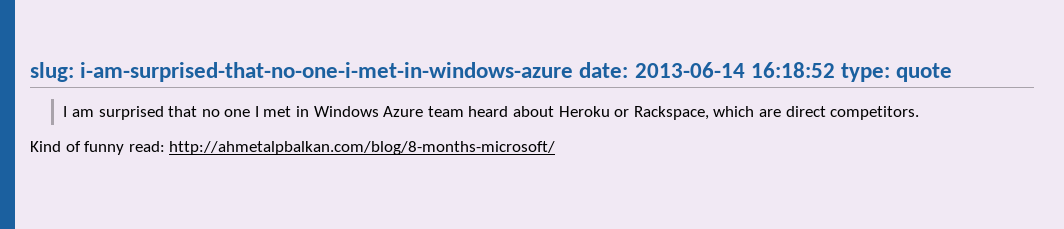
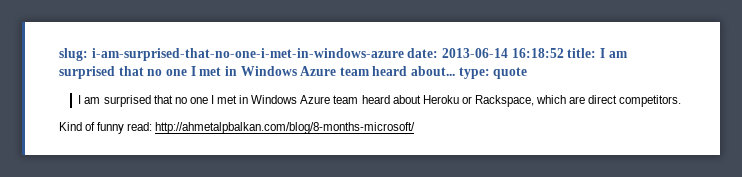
- slug: i-am-surprised-that-no-one-i-met-in-windows-azure date: 2013-06-14 16:18:52 type: quote
+ slug: i-am-surprised-that-no-one-i-met-in-windows-azure date: 2013-06-14 16:18:52 title: I am surprised that no one I met in Windows Azure team heard about... type: quote

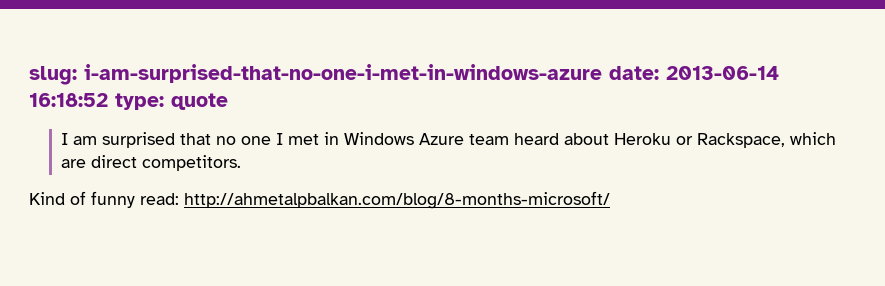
- slug: i-am-surprised-that-no-one-i-met-in-windows-azure date: 2013-06-14 16:18:52 title: I am surprised that no one I met in Windows Azure team heard about... type: quote
+ slug: i-am-surprised-that-no-one-i-met-in-windows-azure date: 2013-06-14 16:18:52 type: quote

